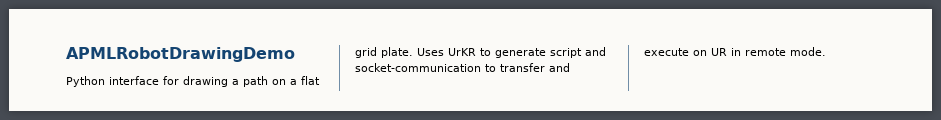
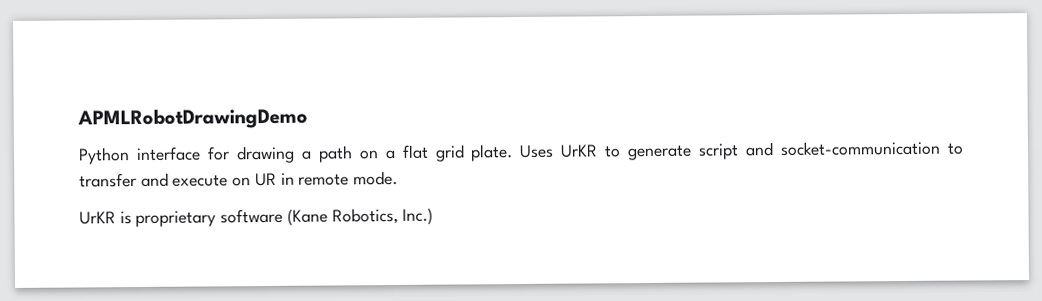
+ UrKR is proprietary software (Kane Robotics, Inc.)

